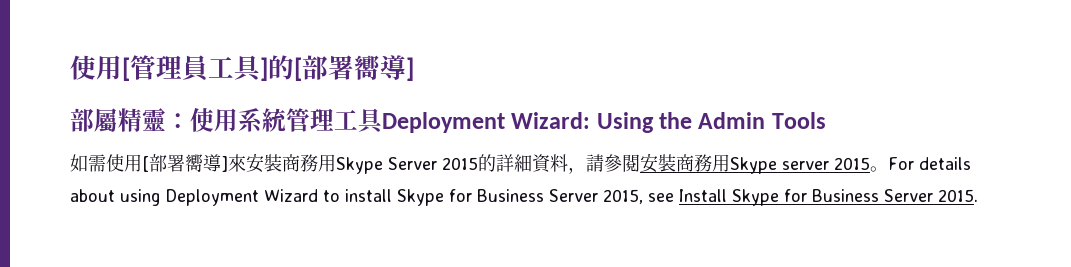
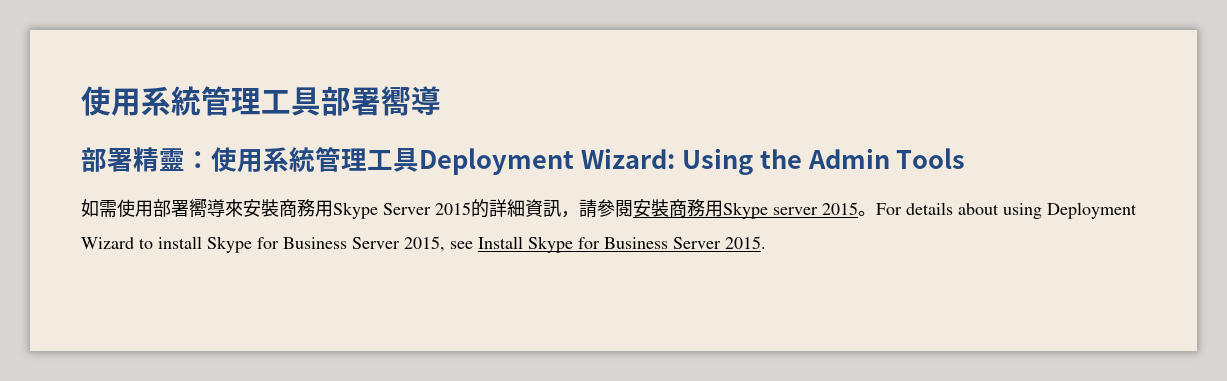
- 使用[管理員工具]的[部署嚮導]
- 部屬精靈：使用系統管理工具Deployment Wizard: Using the Admin Tools
+ 使用系統管理工具部署嚮導
+ 部署精靈：使用系統管理工具Deployment Wizard: Using the Admin Tools
- 如需使用[部署嚮導]來安裝商務用Skype Server 2015的詳細資料，請參閱安裝商務用Skype server 2015。
+ 如需使用部署嚮導來安裝商務用Skype Server 2015的詳細資訊，請參閱安裝商務用Skype server 2015。

